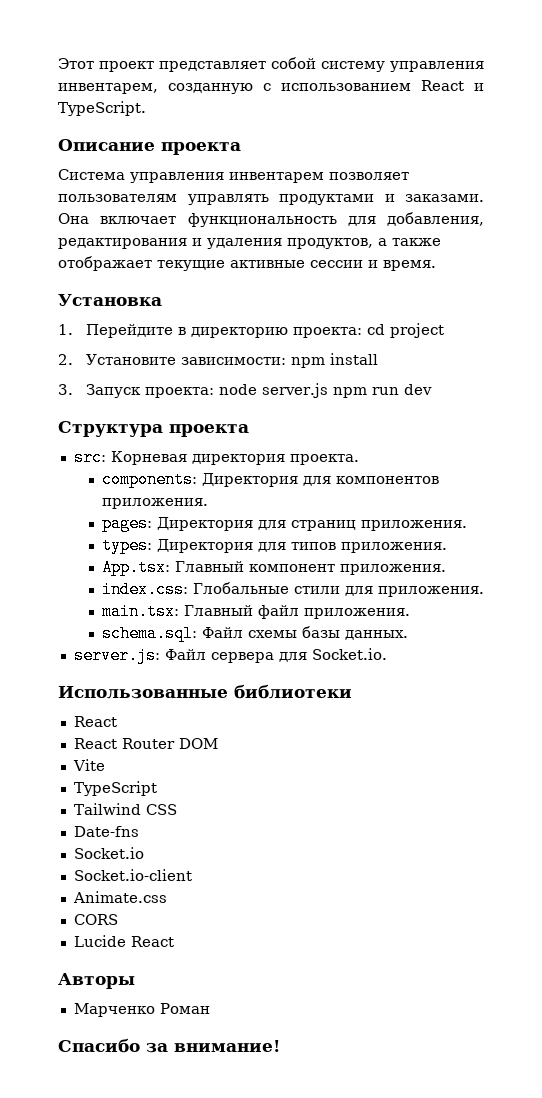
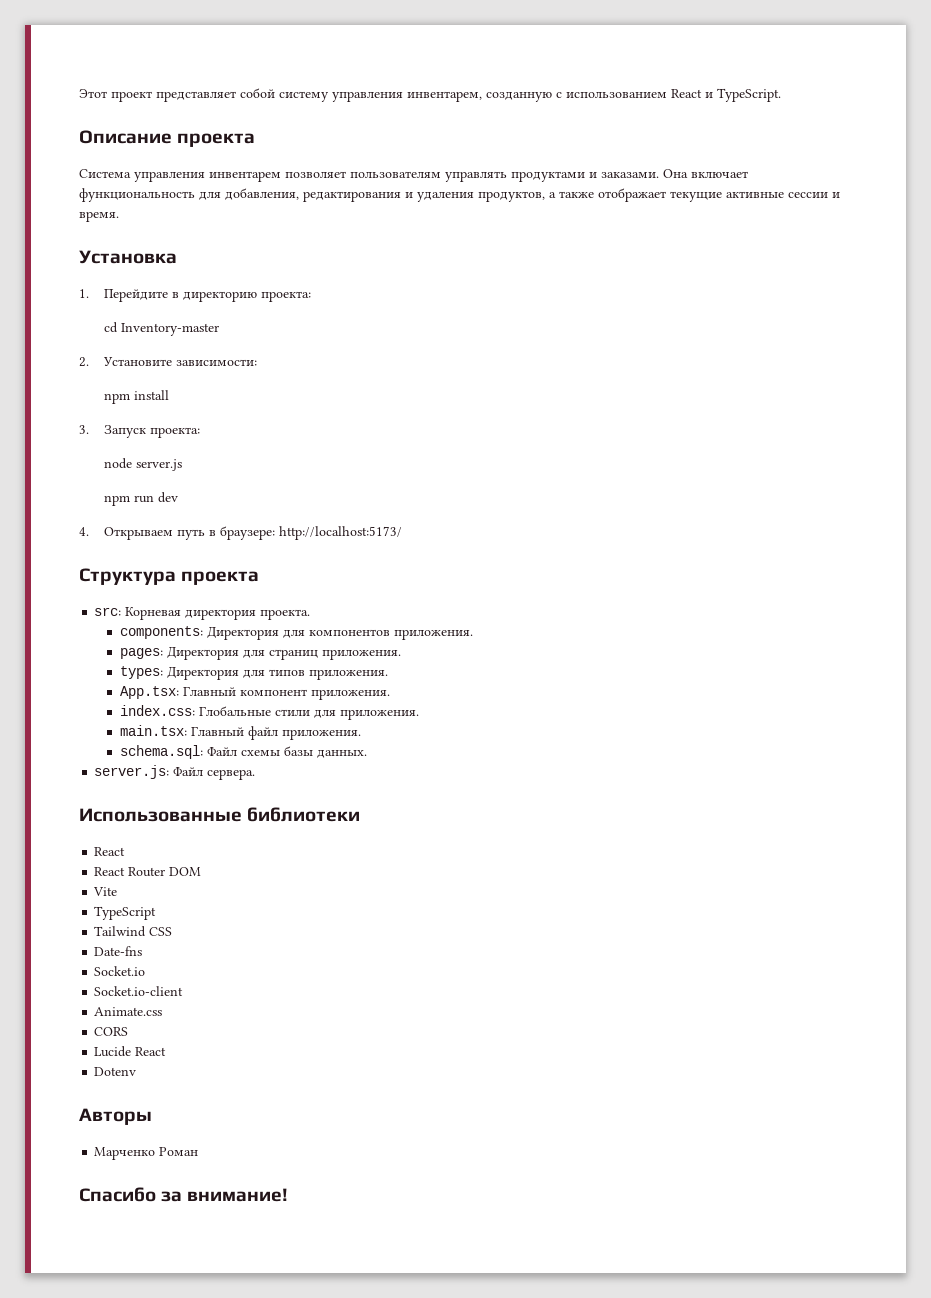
- 1. Перейдите в директорию проекта: cd project
+ 1. Перейдите в директорию проекта:
+ cd Inventory-master
- 2. Установите зависимости: npm install
+ 2. Установите зависимости:
+ npm install
- 3. Запуск проекта: node server.js npm run dev
+ 3. Запуск проекта:
+ node server.js
+ npm run dev
+ 4. Открываем путь в браузере: http://localhost:5173/
- server.js: Файл сервера для Socket.io.
+ server.js: Файл сервера.
+ Dotenv

